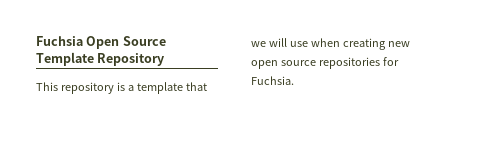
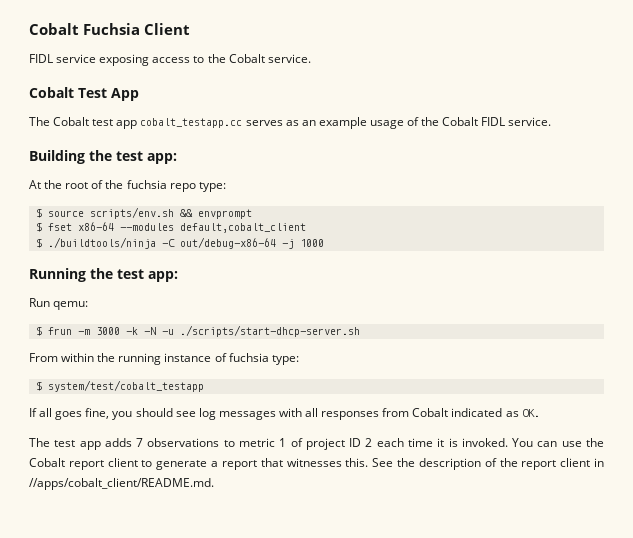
- Fuchsia Open Source Template Repository
- This repository is a template that we will use when creating new open source repositories for Fuchsia.
+ Cobalt Fuchsia Client
+ FIDL service exposing access to the Cobalt service.
+ Cobalt Test App
+ The Cobalt test app cobalt_testapp.cc serves as an example usage of the Cobalt FIDL service.
+ Building the test app:
+ At the root of the fuchsia repo type:
+ $ source scripts/env.sh && envprompt
+ $ fset x86-64 --modules default,cobalt_client
+ $ ./buildtools/ninja -C out/debug-x86-64 -j 1000
+ Running the test app:
+ Run qemu:
+ $ frun -m 3000 -k -N -u ./scripts/start-dhcp-server.sh
+ From within the running instance of fuchsia type:
+ $ system/test/cobalt_testapp
+ If all goes fine, you should see log messages with all responses from Cobalt indicated as OK.
+ The test app adds 7 observations to metric 1 of project ID 2 each time it is invoked. You can use the Cobalt report client to generate a report that witnesses this. See the description of the report client in //apps/cobalt_client/README.md.

